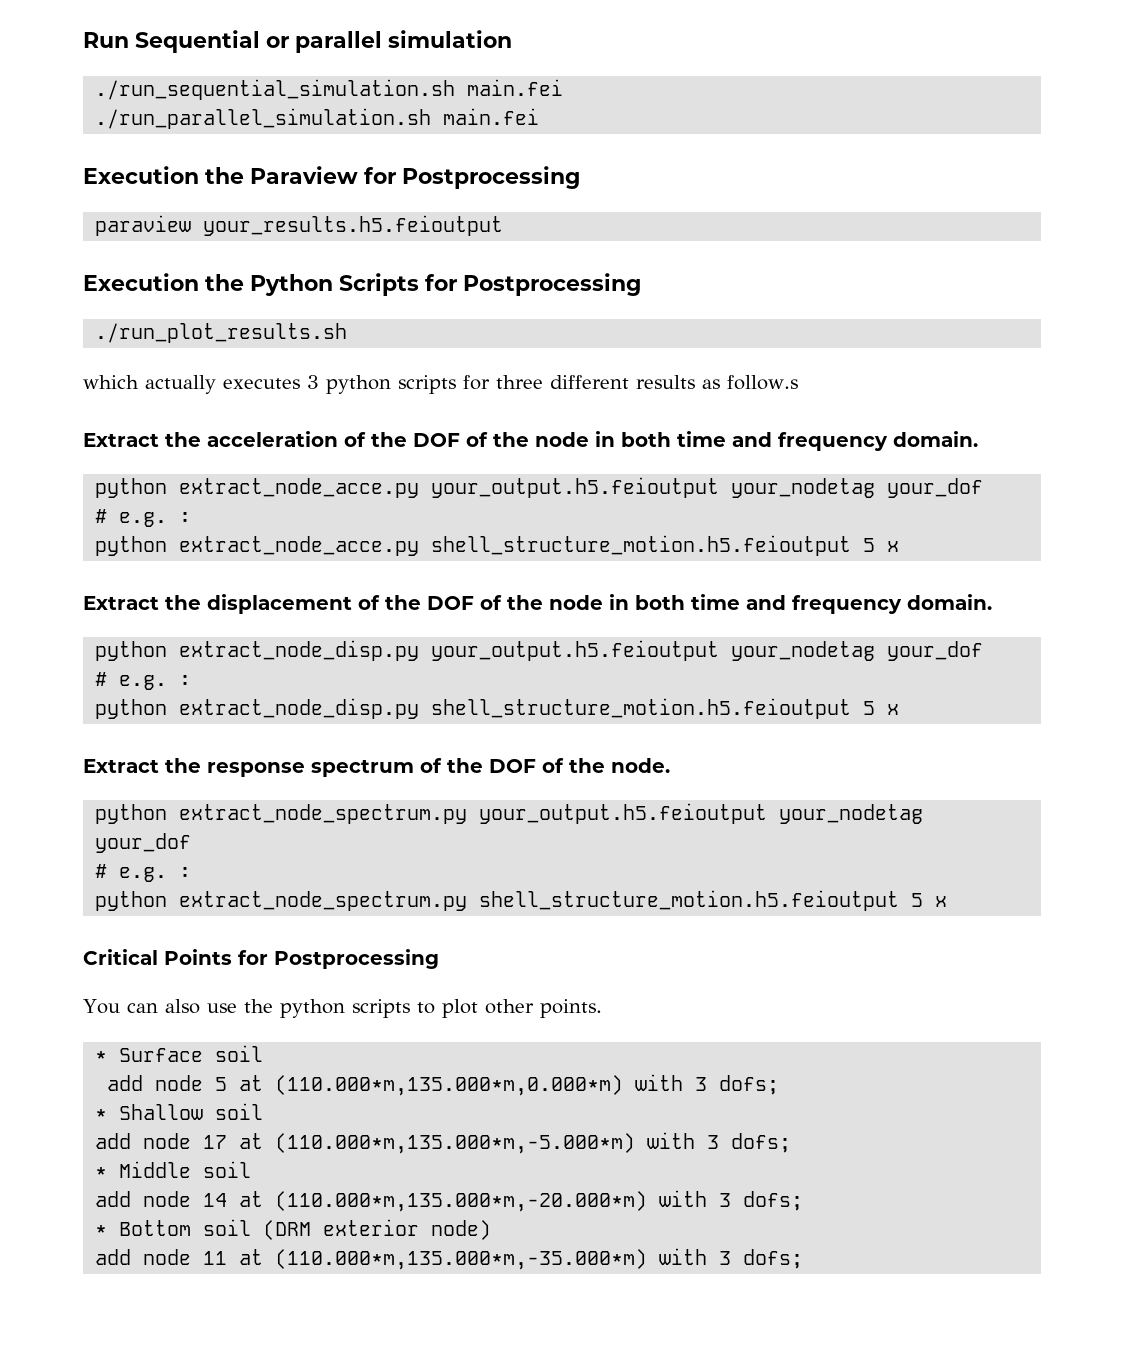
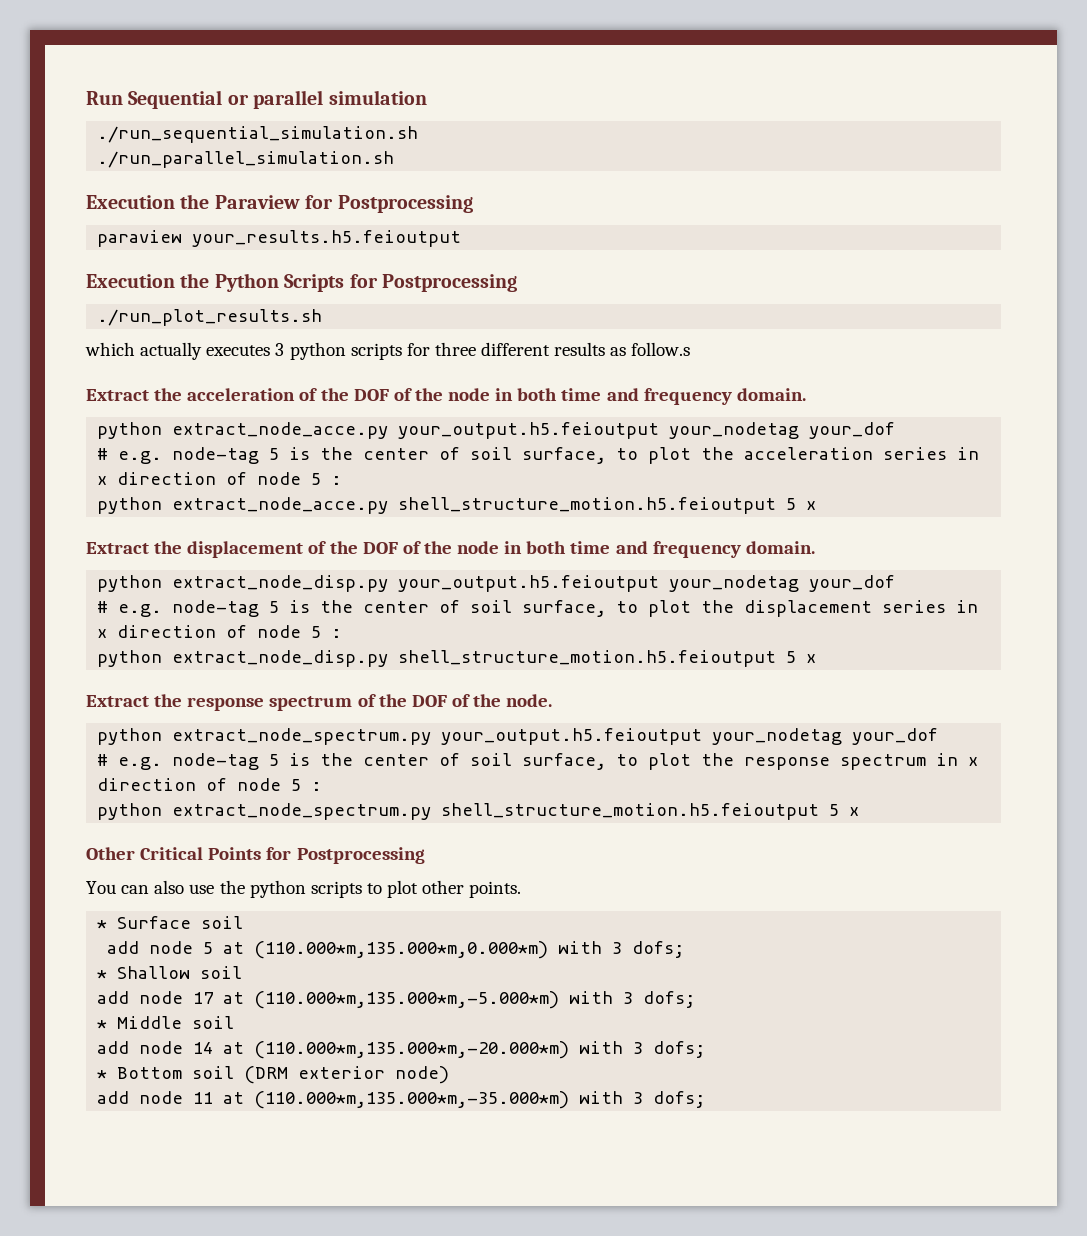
- ./run_sequential_simulation.sh main.fei
+ ./run_sequential_simulation.sh
- ./run_parallel_simulation.sh main.fei
+ ./run_parallel_simulation.sh
  python extract_node_acce.py your_output.h5.feioutput your_nodetag your_dof
- # e.g. :
+ # e.g. node-tag 5 is the center of soil surface, to plot the acceleration series in x direction of node 5 :
  python extract_node_disp.py your_output.h5.feioutput your_nodetag your_dof
- # e.g. :
+ # e.g. node-tag 5 is the center of soil surface, to plot the displacement series in x direction of node 5 :
  python extract_node_spectrum.py your_output.h5.feioutput your_nodetag your_dof
- # e.g. :
+ # e.g. node-tag 5 is the center of soil surface, to plot the response spectrum in x direction of node 5 :
- Critical Points for Postprocessing
+ Other Critical Points for Postprocessing

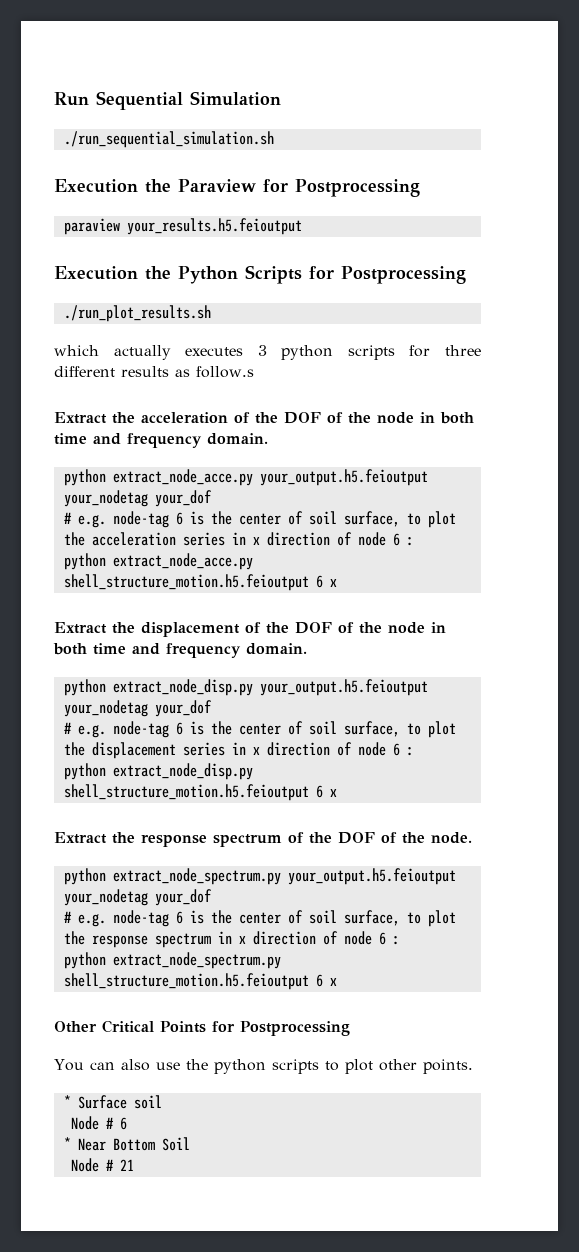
- Run Sequential or parallel simulation
+ Run Sequential Simulation
- ./run_parallel_simulation.sh
- # e.g. node-tag 5 is the center of soil surface, to plot the acceleration series in x direction of node 5 :
+ # e.g. node-tag 6 is the center of soil surface, to plot the acceleration series in x direction of node 6 :
- python extract_node_acce.py shell_structure_motion.h5.feioutput 5 x
+ python extract_node_acce.py shell_structure_motion.h5.feioutput 6 x
- # e.g. node-tag 5 is the center of soil surface, to plot the displacement series in x direction of node 5 :
+ # e.g. node-tag 6 is the center of soil surface, to plot the displacement series in x direction of node 6 :
- python extract_node_disp.py shell_structure_motion.h5.feioutput 5 x
+ python extract_node_disp.py shell_structure_motion.h5.feioutput 6 x
- # e.g. node-tag 5 is the center of soil surface, to plot the response spectrum in x direction of node 5 :
+ # e.g. node-tag 6 is the center of soil surface, to plot the response spectrum in x direction of node 6 :
- python extract_node_spectrum.py shell_structure_motion.h5.feioutput 5 x
+ python extract_node_spectrum.py shell_structure_motion.h5.feioutput 6 x
- add node 5 at (110.000*m,135.000*m,0.000*m) with 3 dofs;
- * Shallow soil
- add node 17 at (110.000*m,135.000*m,-5.000*m) with 3 dofs;
- * Middle soil
- add node 14 at (110.000*m,135.000*m,-20.000*m) with 3 dofs;
- * Bottom soil (DRM exterior node)
- add node 11 at (110.000*m,135.000*m,-35.000*m) with 3 dofs;
+ Node # 6
+ * Near Bottom Soil
+ Node # 21

